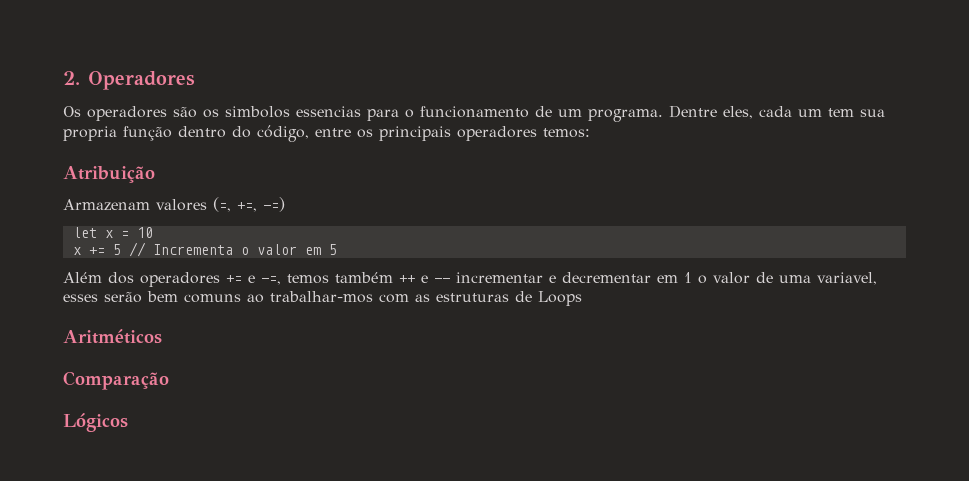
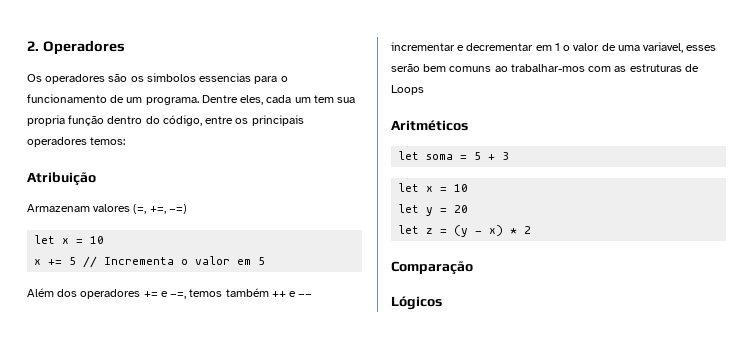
+ let soma = 5 + 3
+ let x = 10
+ let y = 20
+ let z = (y - x) * 2

